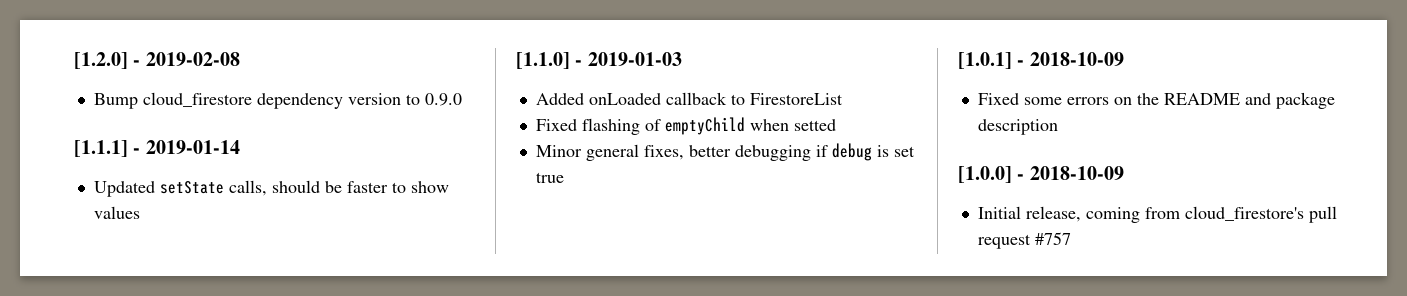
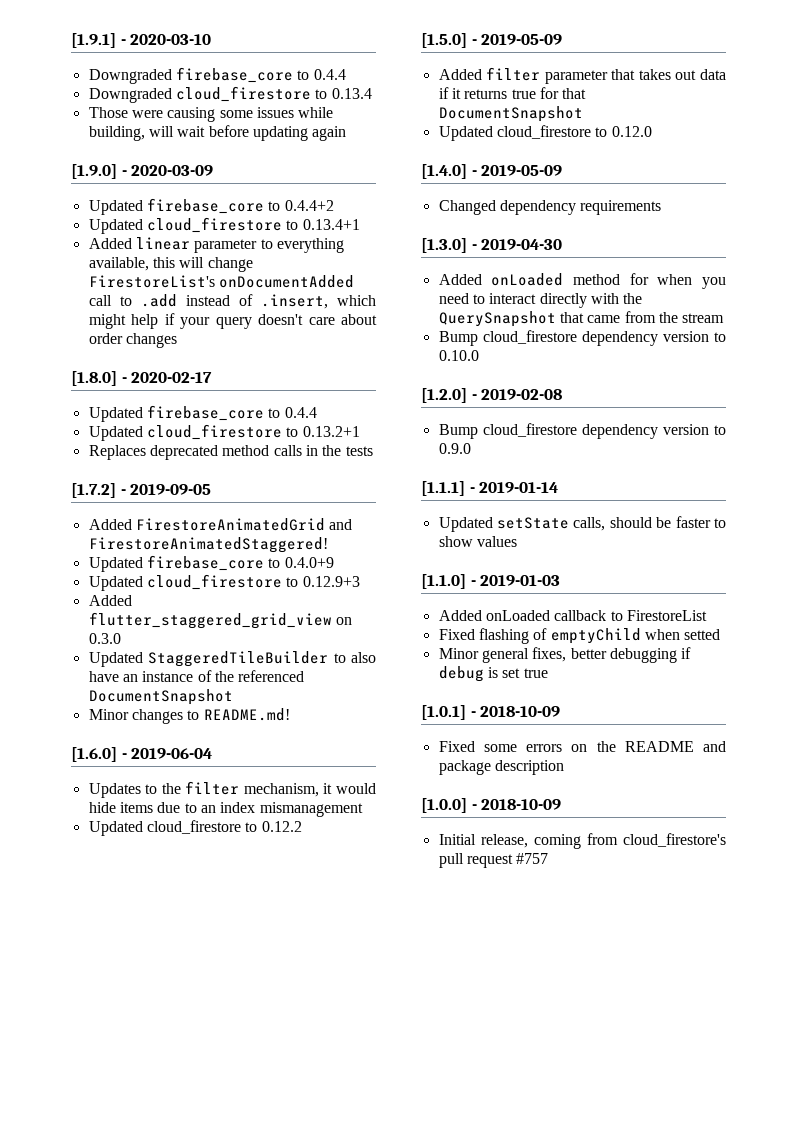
+ [1.9.1] - 2020-03-10
+ Downgraded firebase_core to 0.4.4
+ Downgraded cloud_firestore to 0.13.4
+ Those were causing some issues while building, will wait before updating again
+ [1.9.0] - 2020-03-09
+ Updated firebase_core to 0.4.4+2
+ Updated cloud_firestore to 0.13.4+1
+ Added linear parameter to everything available, this will change FirestoreList's onDocumentAdded call to .add instead of .insert, which might help if your query doesn't care about order changes
+ [1.8.0] - 2020-02-17
+ Updated firebase_core to 0.4.4
+ Updated cloud_firestore to 0.13.2+1
+ Replaces deprecated method calls in the tests
+ [1.7.2] - 2019-09-05
+ Added FirestoreAnimatedGrid and FirestoreAnimatedStaggered!
+ Updated firebase_core to 0.4.0+9
+ Updated cloud_firestore to 0.12.9+3
+ Added flutter_staggered_grid_view on 0.3.0
+ Updated StaggeredTileBuilder to also have an instance of the referenced DocumentSnapshot
+ Minor changes to README.md!
+ [1.6.0] - 2019-06-04
+ Updates to the filter mechanism, it would hide items due to an index mismanagement
+ Updated cloud_firestore to 0.12.2
+ [1.5.0] - 2019-05-09
+ Added filter parameter that takes out data if it returns true for that DocumentSnapshot
+ Updated cloud_firestore to 0.12.0
+ [1.4.0] - 2019-05-09
+ Changed dependency requirements
+ [1.3.0] - 2019-04-30
+ Added onLoaded method for when you need to interact directly with the QuerySnapshot that came from the stream
+ Bump cloud_firestore dependency version to 0.10.0

